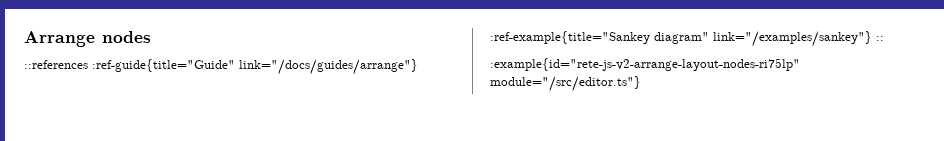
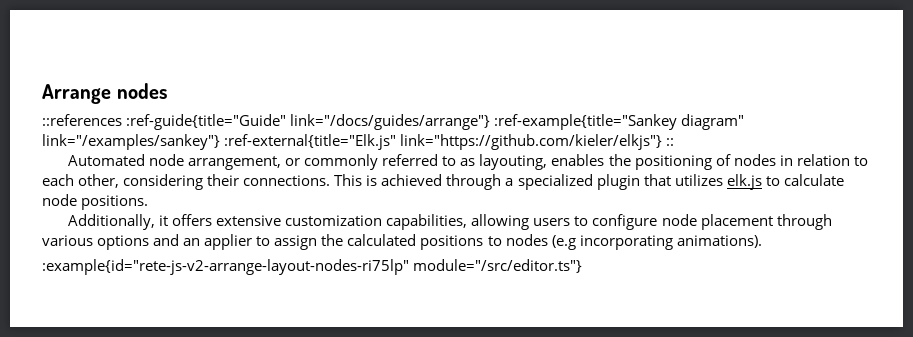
- ::references :ref-guide{title="Guide" link="/docs/guides/arrange"} :ref-example{title="Sankey diagram" link="/examples/sankey"} ::
+ ::references :ref-guide{title="Guide" link="/docs/guides/arrange"} :ref-example{title="Sankey diagram" link="/examples/sankey"} :ref-external{title="Elk.js" link="https://github.com/kieler/elkjs"} ::
+ Automated node arrangement, or commonly referred to as layouting, enables the positioning of nodes in relation to each other, considering their connections. This is achieved through a specialized plugin that utilizes elk.js to calculate node positions.
+ Additionally, it offers extensive customization capabilities, allowing users to configure node placement through various options and an applier to assign the calculated positions to nodes (e.g incorporating animations).

